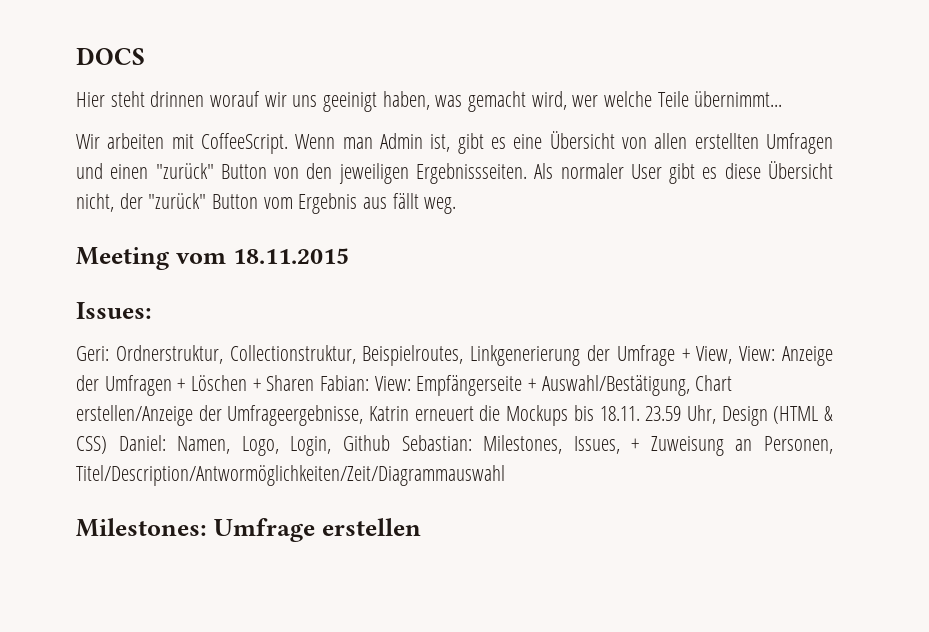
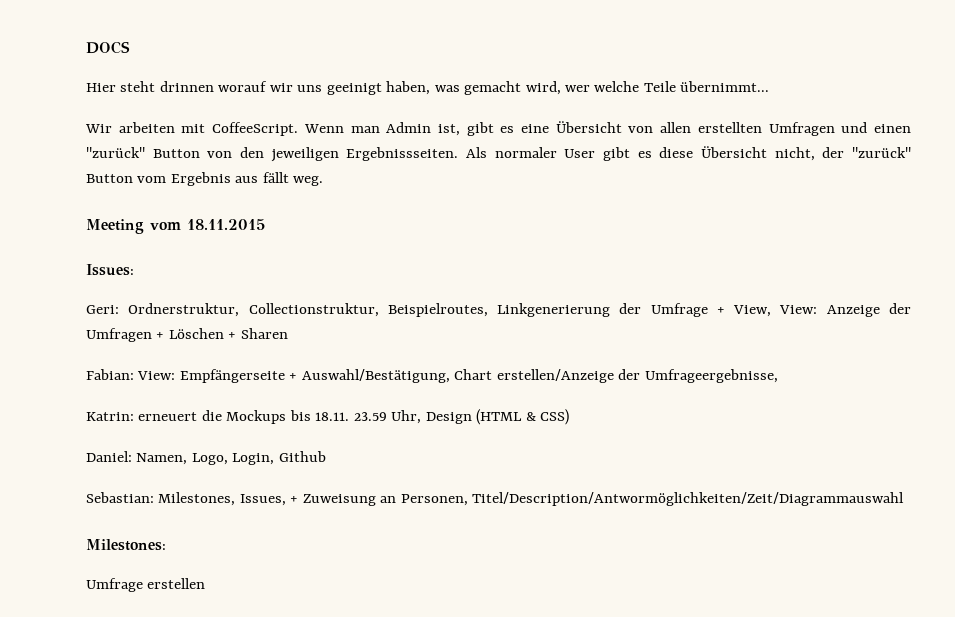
- Geri: Ordnerstruktur, Collectionstruktur, Beispielroutes, Linkgenerierung der Umfrage + View, View: Anzeige der Umfragen + Löschen + Sharen Fabian: View: Empfängerseite + Auswahl/Bestätigung, Chart erstellen/Anzeige der Umfrageergebnisse, Katrin erneuert die Mockups bis 18.11. 23.59 Uhr, Design (HTML & CSS) Daniel: Namen, Logo, Login, Github Sebastian: Milestones, Issues, + Zuweisung an Personen, Titel/Description/Antwormöglichkeiten/Zeit/Diagrammauswahl
+ Geri: Ordnerstruktur, Collectionstruktur, Beispielroutes, Linkgenerierung der Umfrage + View, View: Anzeige der Umfragen + Löschen + Sharen
+ Fabian: View: Empfängerseite + Auswahl/Bestätigung, Chart erstellen/Anzeige der Umfrageergebnisse,
+ Katrin: erneuert die Mockups bis 18.11. 23.59 Uhr, Design (HTML & CSS)
+ Daniel: Namen, Logo, Login, Github
+ Sebastian: Milestones, Issues, + Zuweisung an Personen, Titel/Description/Antwormöglichkeiten/Zeit/Diagrammauswahl
- Milestones: Umfrage erstellen
+ Milestones:
+ Umfrage erstellen

